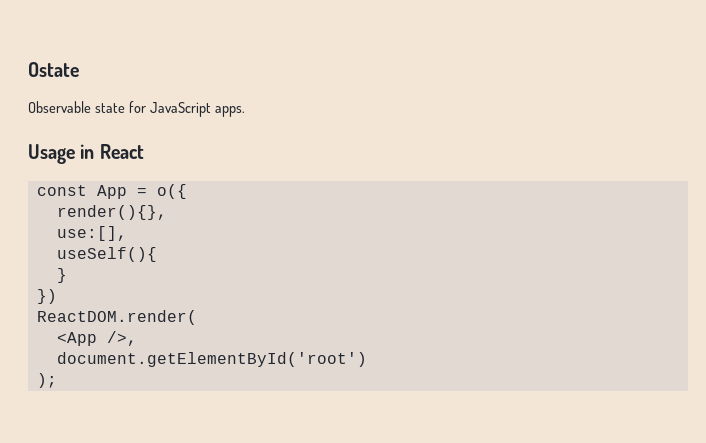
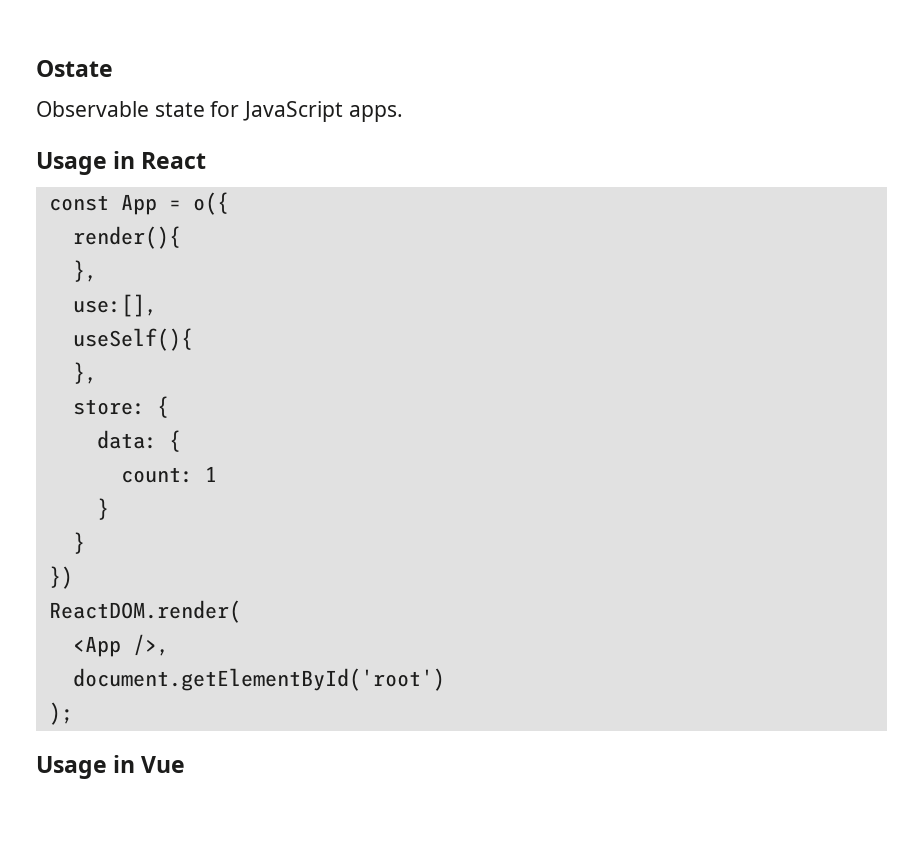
- render(){},
+ render(){
+ },
  useSelf(){
+ },
+ store: {
+ data: {
+ count: 1
+ }
+ Usage in Vue

